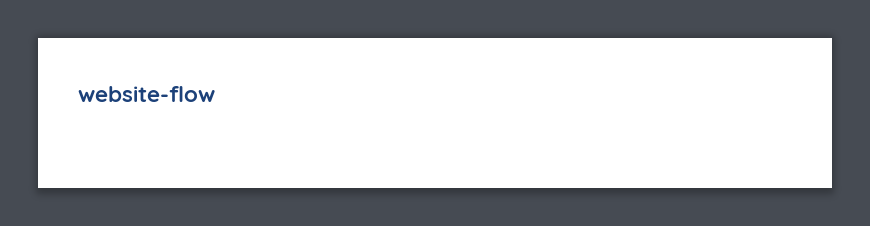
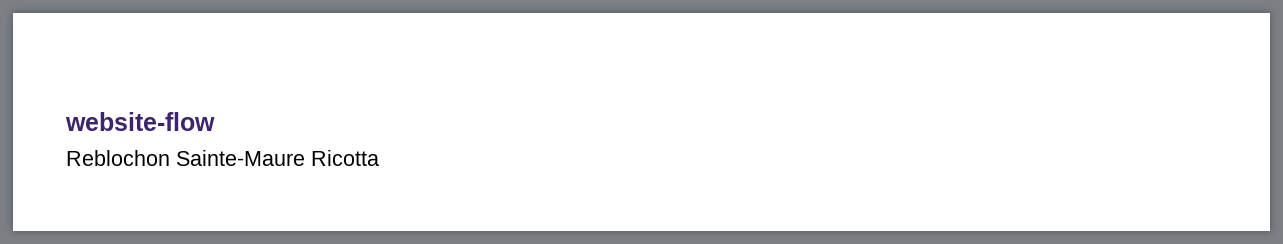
+ Reblochon Sainte-Maure Ricotta

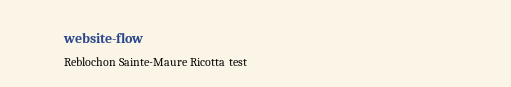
- Reblochon Sainte-Maure Ricotta
+ Reblochon Sainte-Maure Ricotta test

